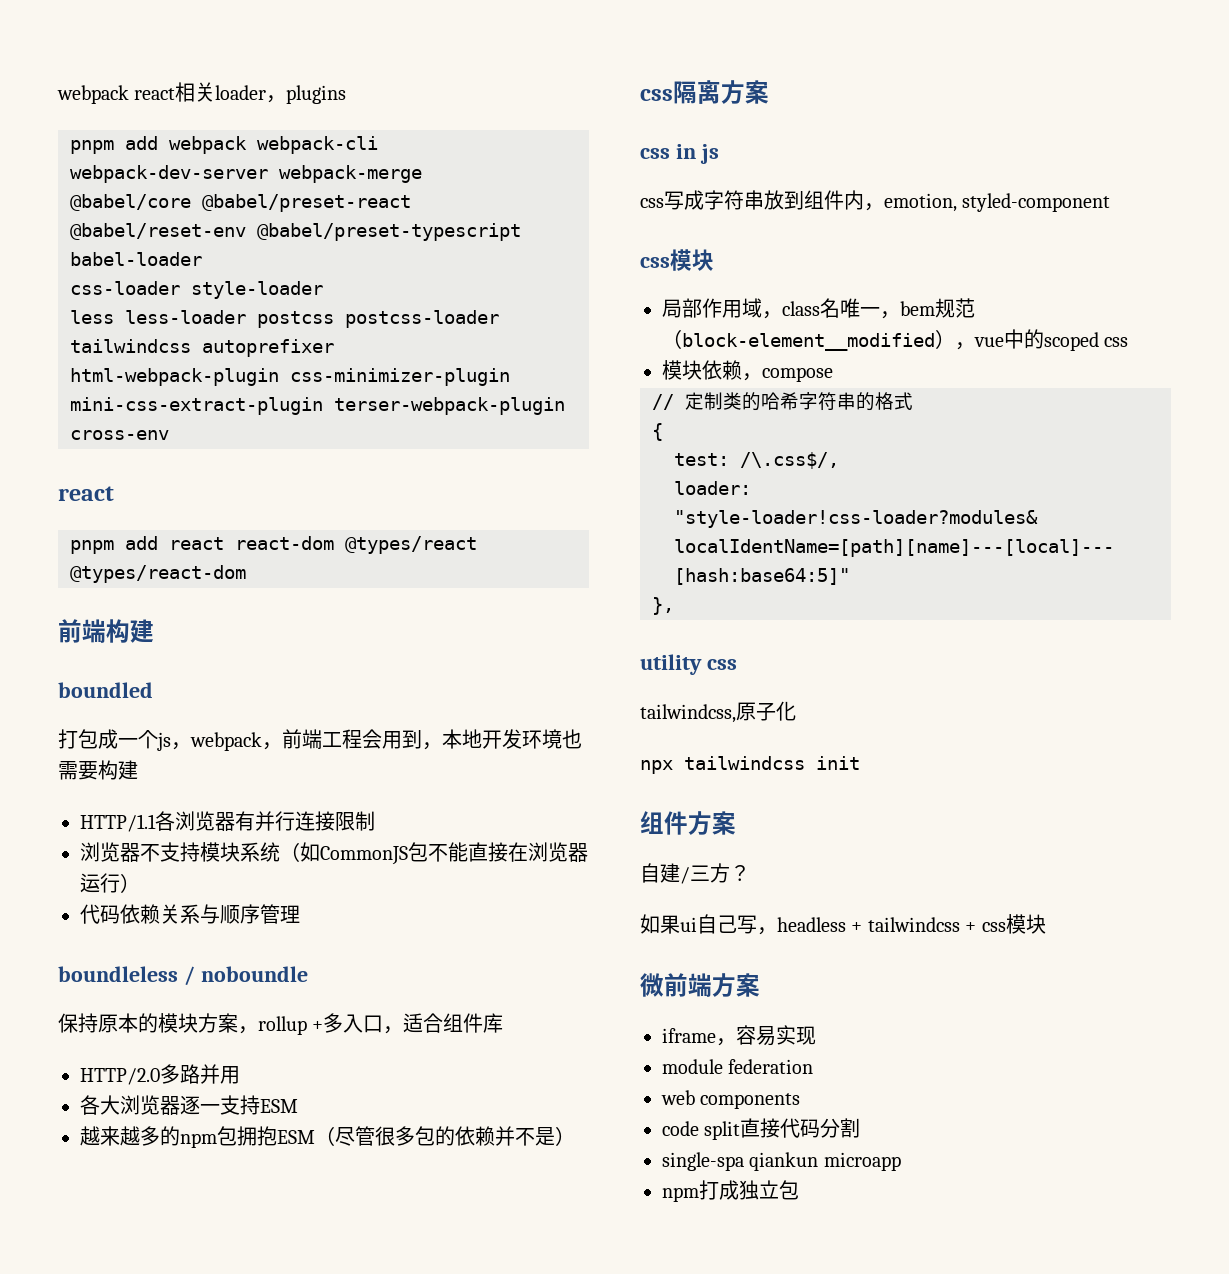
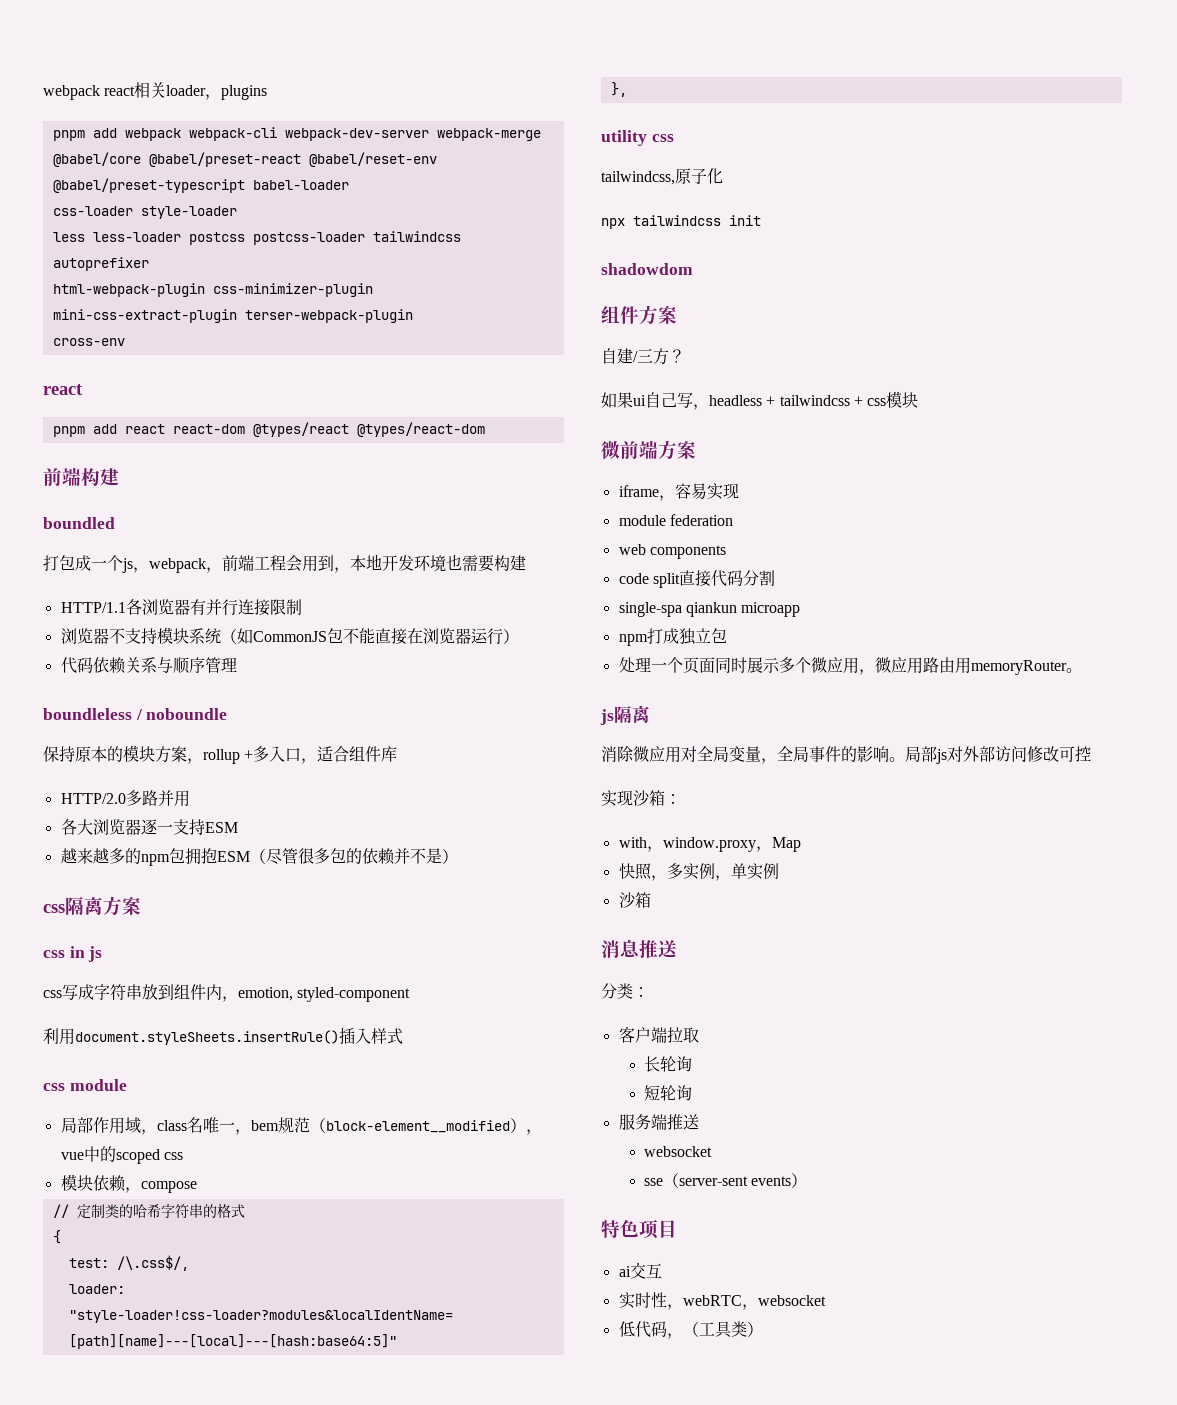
  css写成字符串放到组件内，emotion, styled-component
- css模块
+ 利用document.styleSheets.insertRule()插入样式
+ css module
+ shadowdom
+ 处理一个页面同时展示多个微应用，微应用路由用memoryRouter。
+ js隔离
+ 消除微应用对全局变量，全局事件的影响。局部js对外部访问修改可控
+ 实现沙箱：
+ with，window.proxy，Map
+ 快照，多实例，单实例
+ 沙箱
+ 消息推送
+ 分类：
+ 客户端拉取
+ 长轮询
+ 短轮询
+ 服务端推送
+ websocket
+ sse（server-sent events）
+ 特色项目
+ ai交互
+ 实时性，webRTC，websocket
+ 低代码，（工具类）

